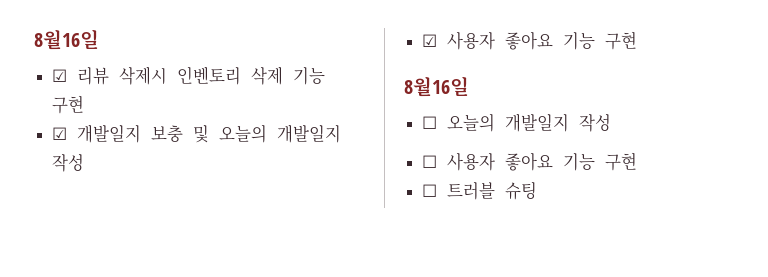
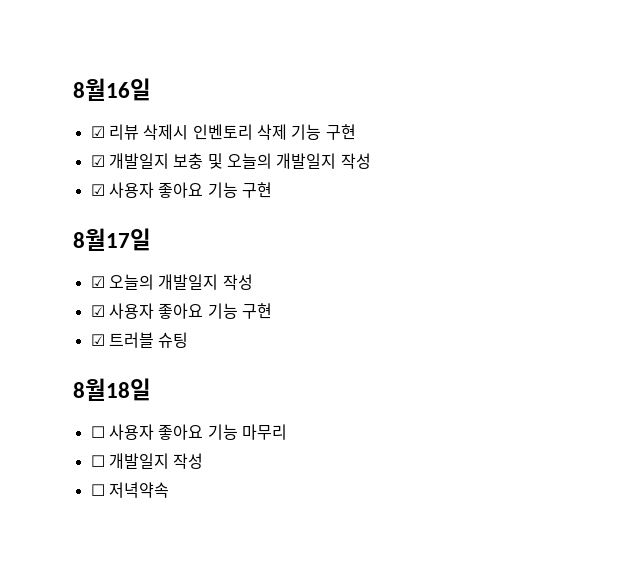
  ☑ 개발일지 보충 및 오늘의 개발일지 작성
  ☑ 사용자 좋아요 기능 구현
- 8월16일
- ☐ 오늘의 개발일지 작성
+ 8월17일
+ ☑ 오늘의 개발일지 작성
+ ☑ 사용자 좋아요 기능 구현
+ ☑ 트러블 슈팅
+ 8월18일
- ☐ 사용자 좋아요 기능 구현
- ☐ 트러블 슈팅
+ ☐ 사용자 좋아요 기능 마무리
+ ☐ 개발일지 작성
+ ☐ 저녁약속

